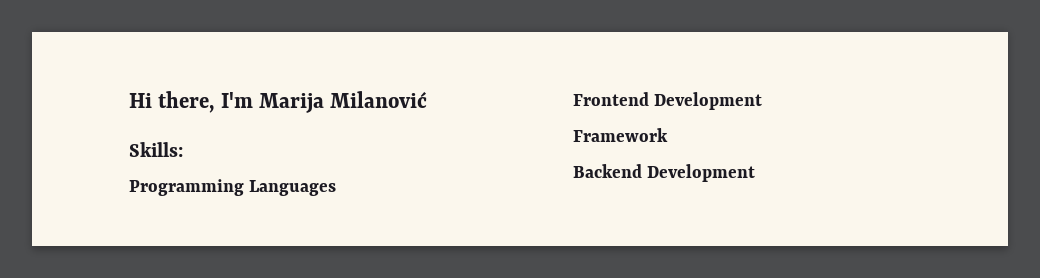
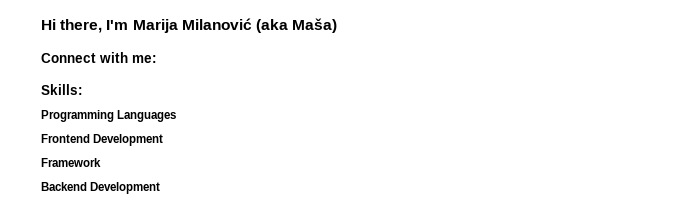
- Hi there, I'm Marija Milanović
+ Hi there, I'm Marija Milanović (aka Maša)
+ Connect with me:

